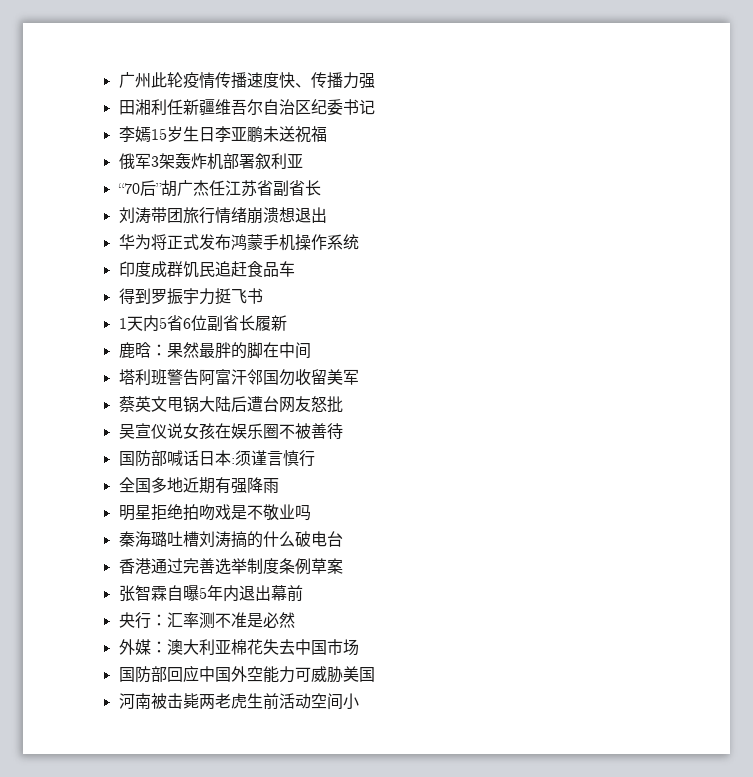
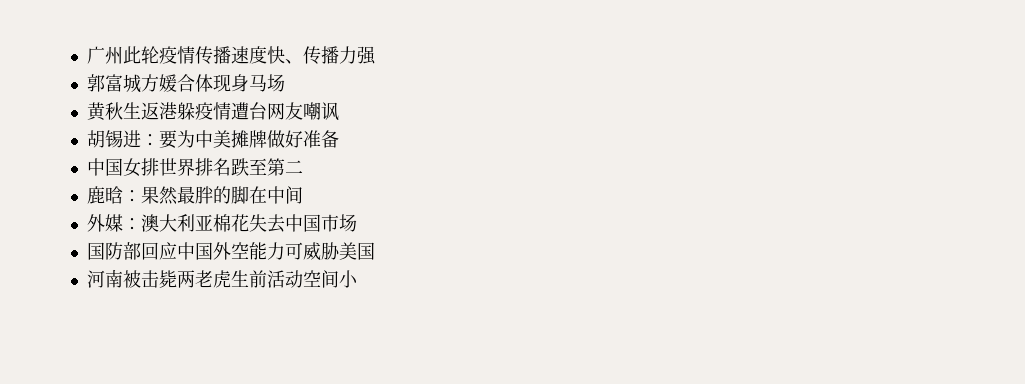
- 田湘利任新疆维吾尔自治区纪委书记
- 李嫣15岁生日李亚鹏未送祝福
- 俄军3架轰炸机部署叙利亚
- “70后”胡广杰任江苏省副省长
- 刘涛带团旅行情绪崩溃想退出
- 华为将正式发布鸿蒙手机操作系统
- 印度成群饥民追赶食品车
- 得到罗振宇力挺飞书
- 1天内5省6位副省长履新
+ 郭富城方媛合体现身马场
+ 黄秋生返港躲疫情遭台网友嘲讽
+ 胡锡进：要为中美摊牌做好准备
+ 中国女排世界排名跌至第二
- 塔利班警告阿富汗邻国勿收留美军
- 蔡英文甩锅大陆后遭台网友怒批
- 吴宣仪说女孩在娱乐圈不被善待
- 国防部喊话日本:须谨言慎行
- 全国多地近期有强降雨
- 明星拒绝拍吻戏是不敬业吗
- 秦海璐吐槽刘涛搞的什么破电台
- 香港通过完善选举制度条例草案
- 张智霖自曝5年内退出幕前
- 央行：汇率测不准是必然

